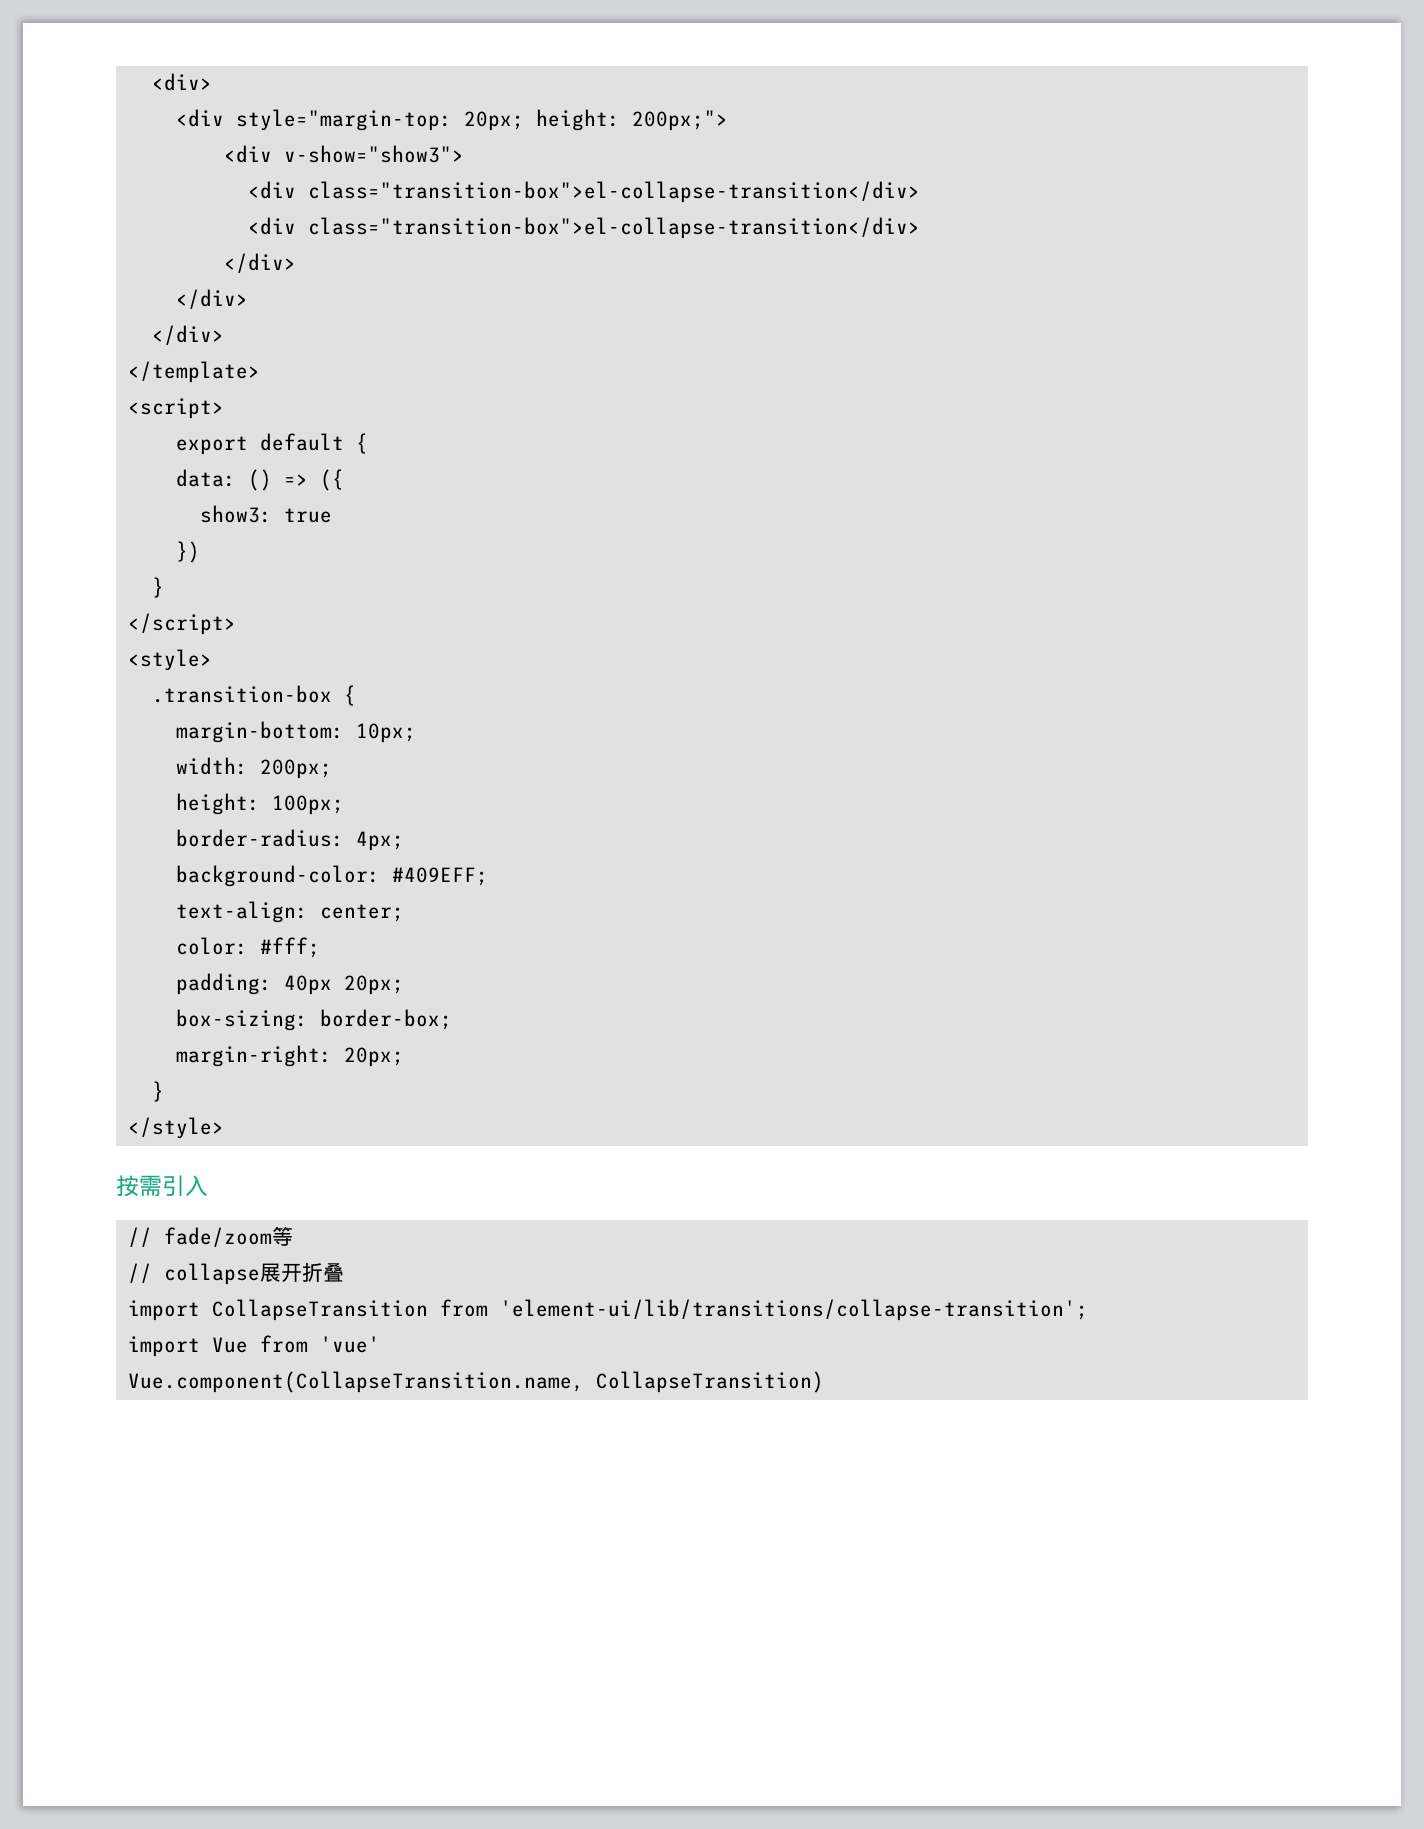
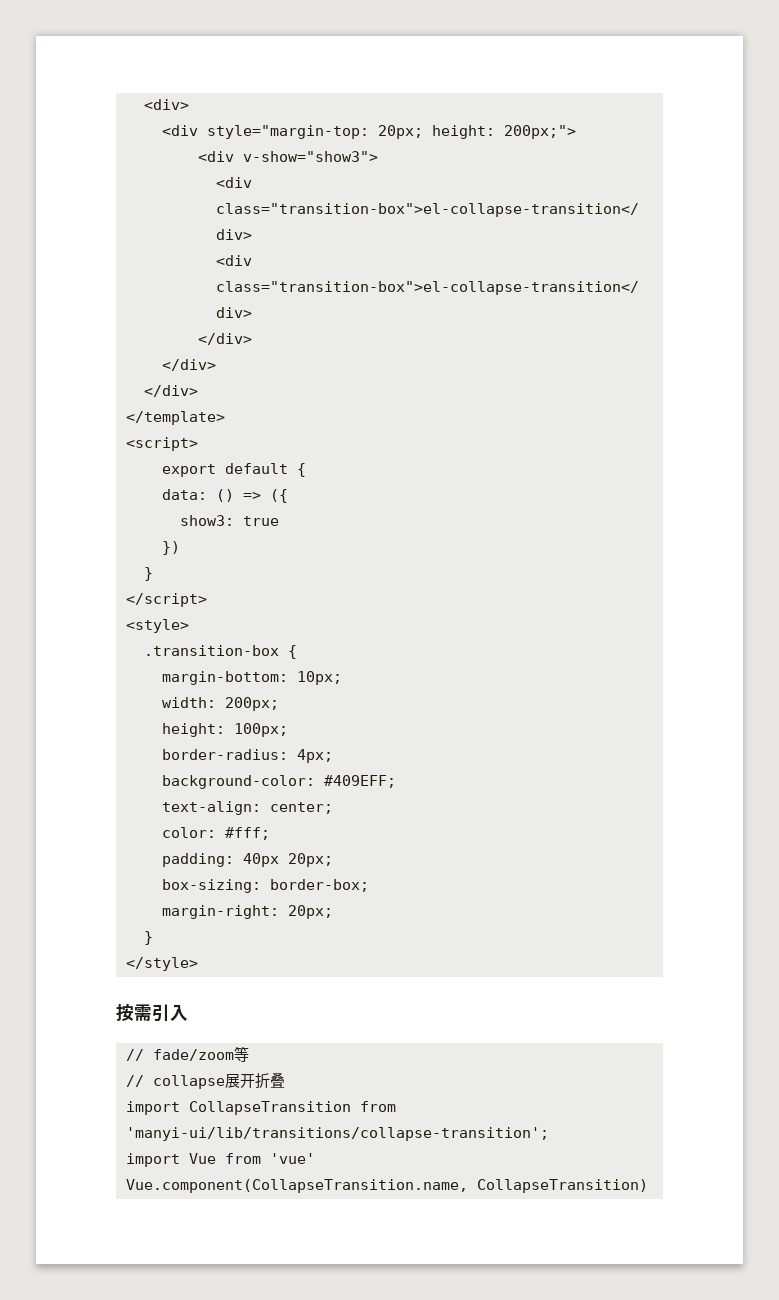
- import CollapseTransition from 'element-ui/lib/transitions/collapse-transition';
+ import CollapseTransition from 'manyi-ui/lib/transitions/collapse-transition';

